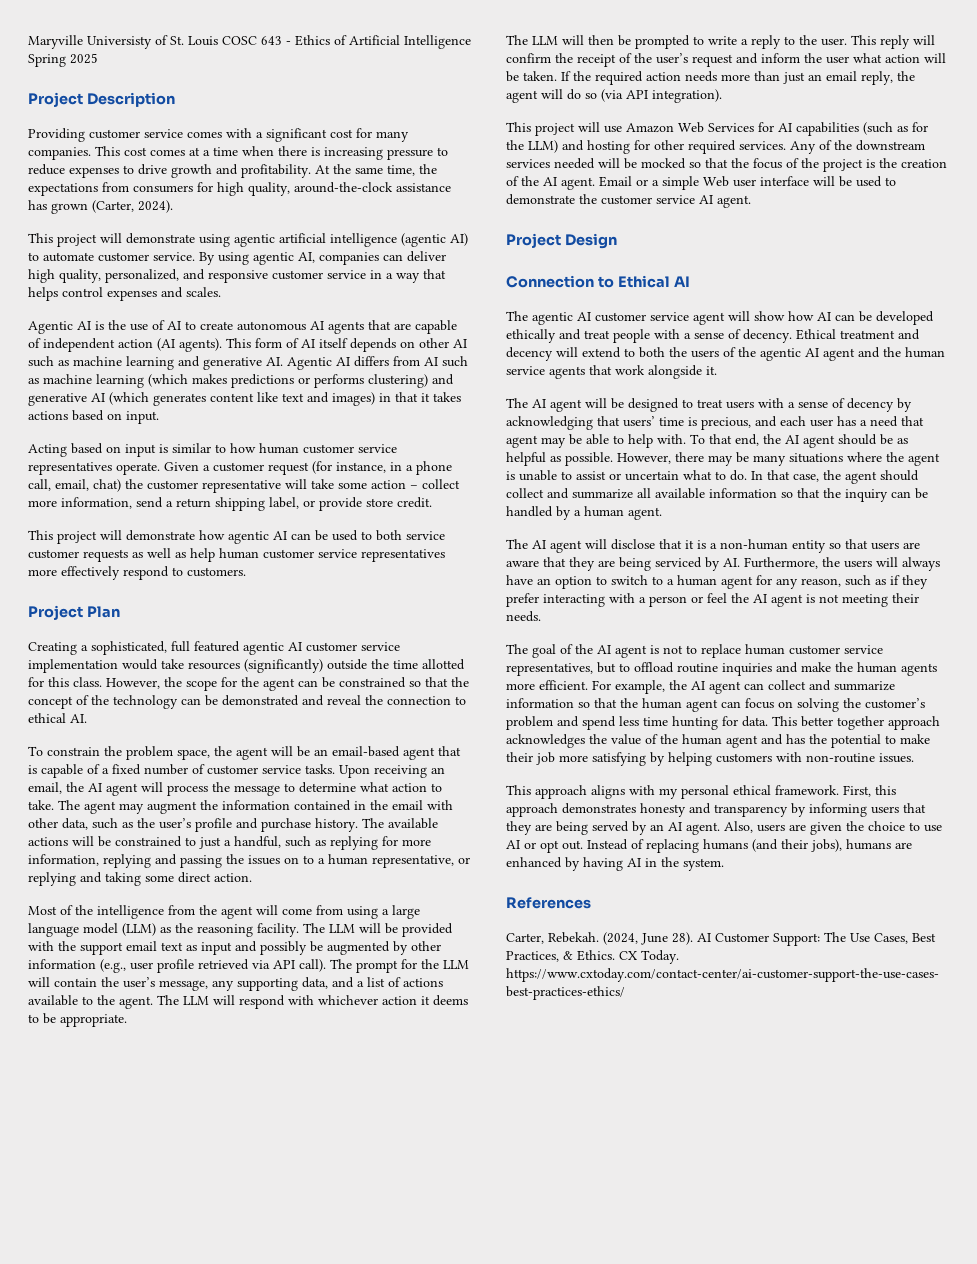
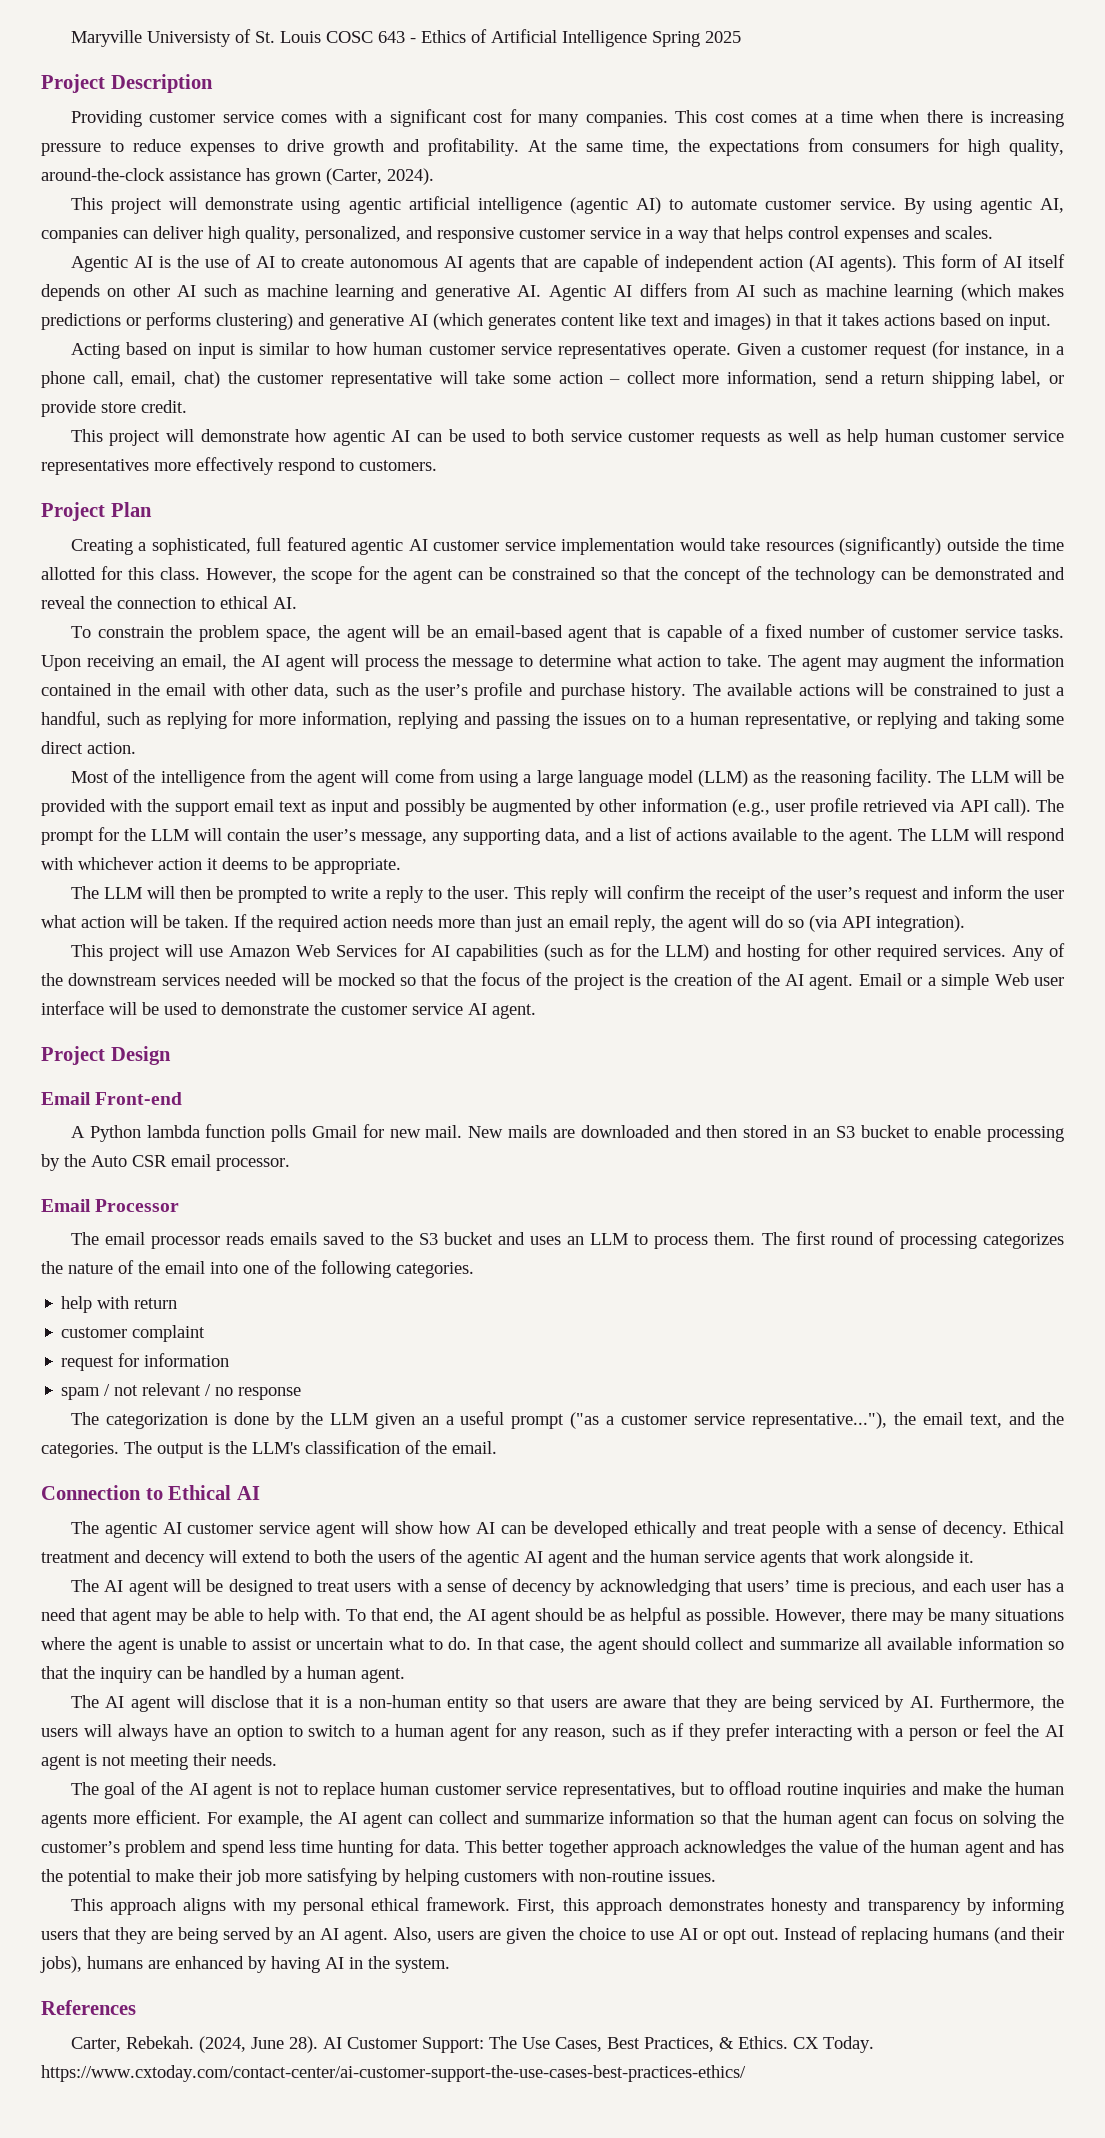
+ Email Front-end
+ A Python lambda function polls Gmail for new mail. New mails are downloaded and then stored in an S3 bucket to enable processing by the Auto CSR email processor.
+ Email Processor
+ The email processor reads emails saved to the S3 bucket and uses an LLM to process them. The first round of processing categorizes the nature of the email into one of the following categories.
+ help with return
+ customer complaint
+ request for information
+ spam / not relevant / no response
+ The categorization is done by the LLM given an a useful prompt ("as a customer service representative..."), the email text, and the categories. The output is the LLM's classification of the email.

